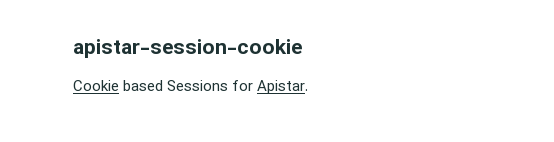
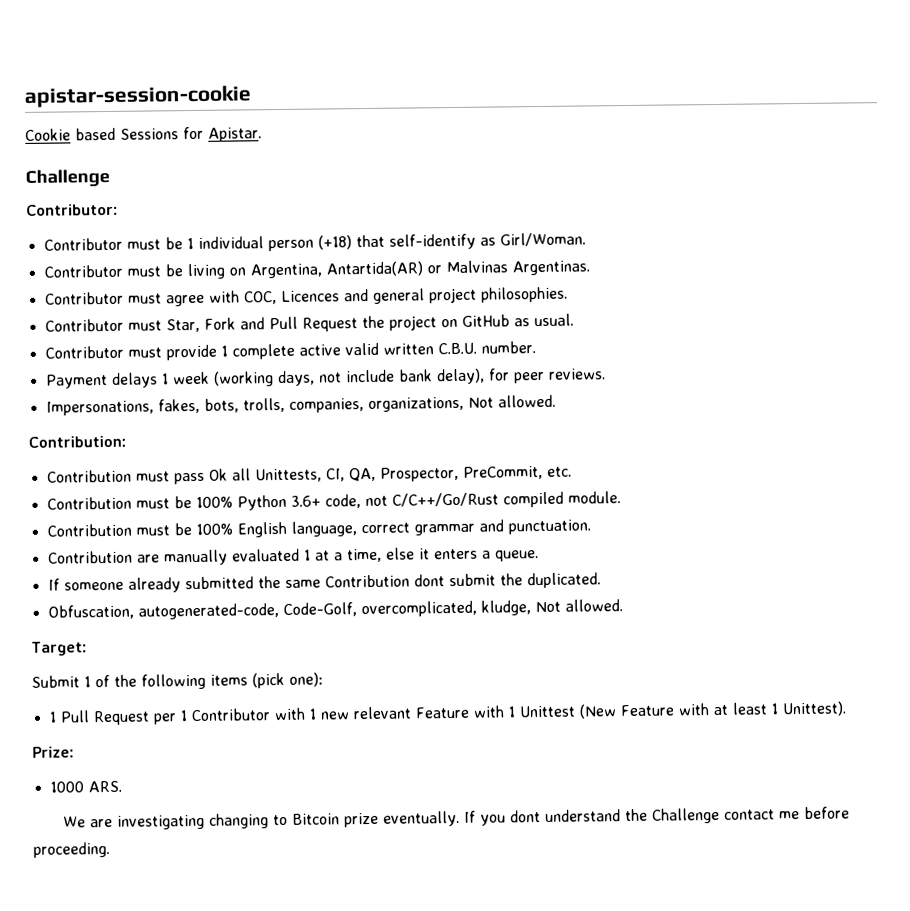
  Cookie based Sessions for Apistar.
+ Challenge
+ Contributor:
+ Contributor must be 1 individual person (+18) that self-identify as Girl/Woman.
+ Contributor must be living on Argentina, Antartida(AR) or Malvinas Argentinas.
+ Contributor must agree with COC, Licences and general project philosophies.
+ Contributor must Star, Fork and Pull Request the project on GitHub as usual.
+ Contributor must provide 1 complete active valid written C.B.U. number.
+ Payment delays 1 week (working days, not include bank delay), for peer reviews.
+ Impersonations, fakes, bots, trolls, companies, organizations, Not allowed.
+ Contribution:
+ Contribution must pass Ok all Unittests, CI, QA, Prospector, PreCommit, etc.
+ Contribution must be 100% Python 3.6+ code, not C/C++/Go/Rust compiled module.
+ Contribution must be 100% English language, correct grammar and punctuation.
+ Contribution are manually evaluated 1 at a time, else it enters a queue.
+ If someone already submitted the same Contribution dont submit the duplicated.
+ Obfuscation, autogenerated-code, Code-Golf, overcomplicated, kludge, Not allowed.
+ Target:
+ Submit 1 of the following items (pick one):
+ 1 Pull Request per 1 Contributor with 1 new relevant Feature with 1 Unittest (New Feature with at least 1 Unittest).
+ Prize:
+ 1000 ARS.
+ We are investigating changing to Bitcoin prize eventually. If you dont understand the Challenge contact me before proceeding.

